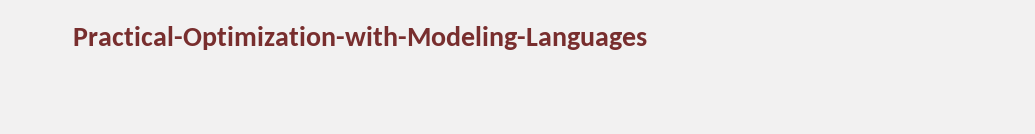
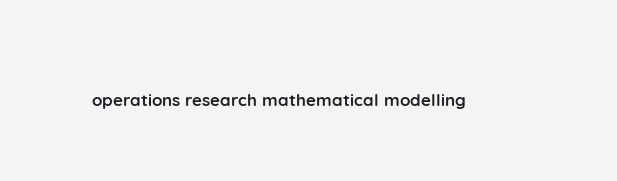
- Practical-Optimization-with-Modeling-Languages
+ operations research mathematical modelling

